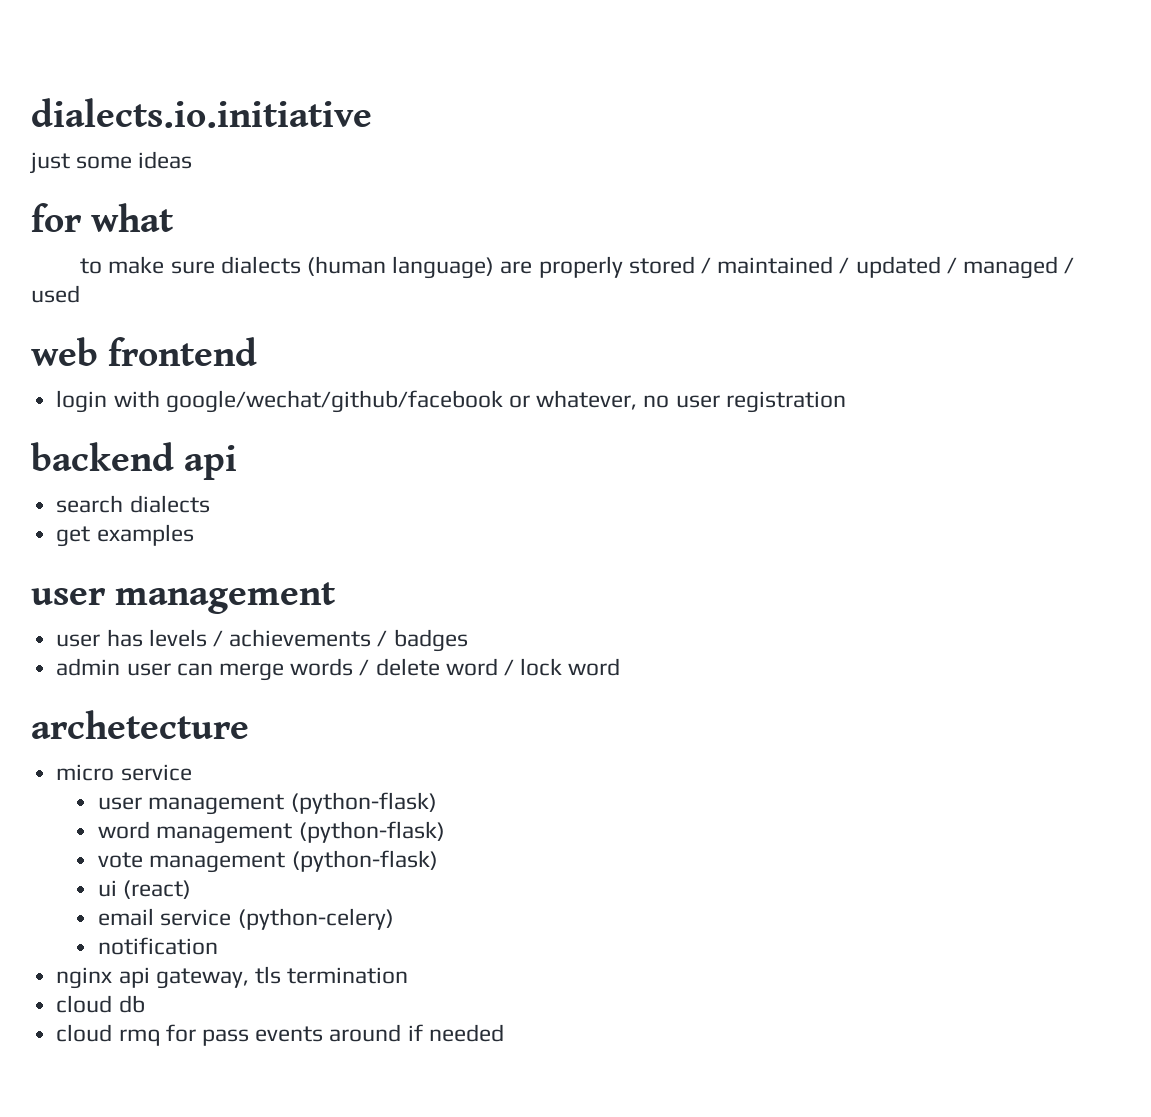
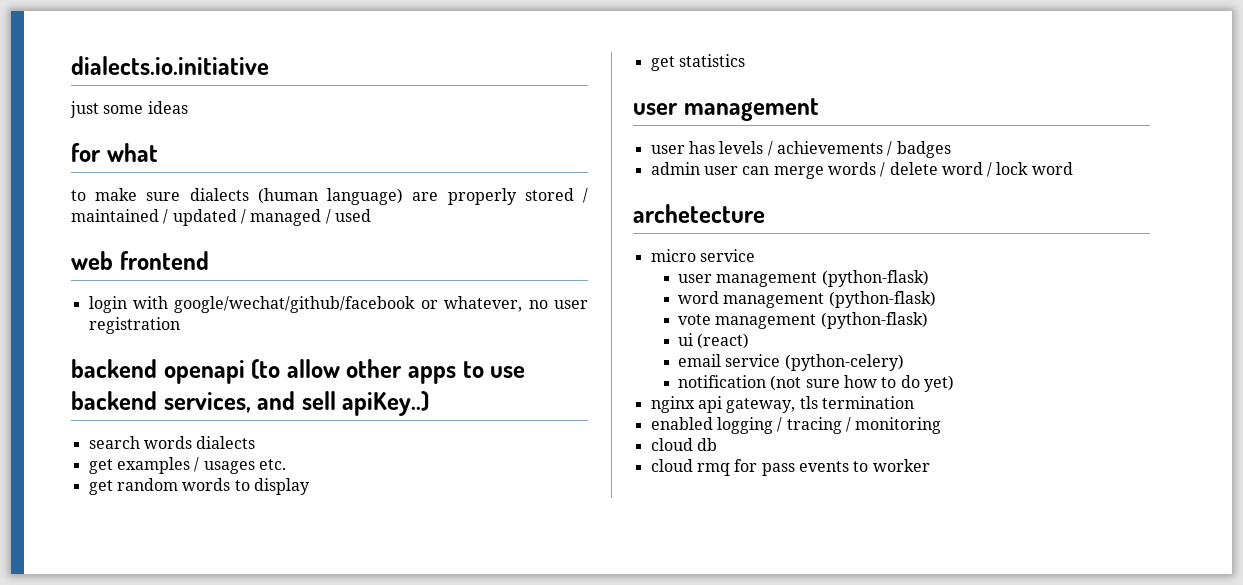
- backend api
+ backend openapi (to allow other apps to use backend services, and sell apiKey..)
- search dialects
+ search words dialects
- get examples
+ get examples / usages etc.
+ get random words to display
+ get statistics
- notification
+ notification (not sure how to do yet)
+ enabled logging / tracing / monitoring
- cloud rmq for pass events around if needed
+ cloud rmq for pass events to worker

